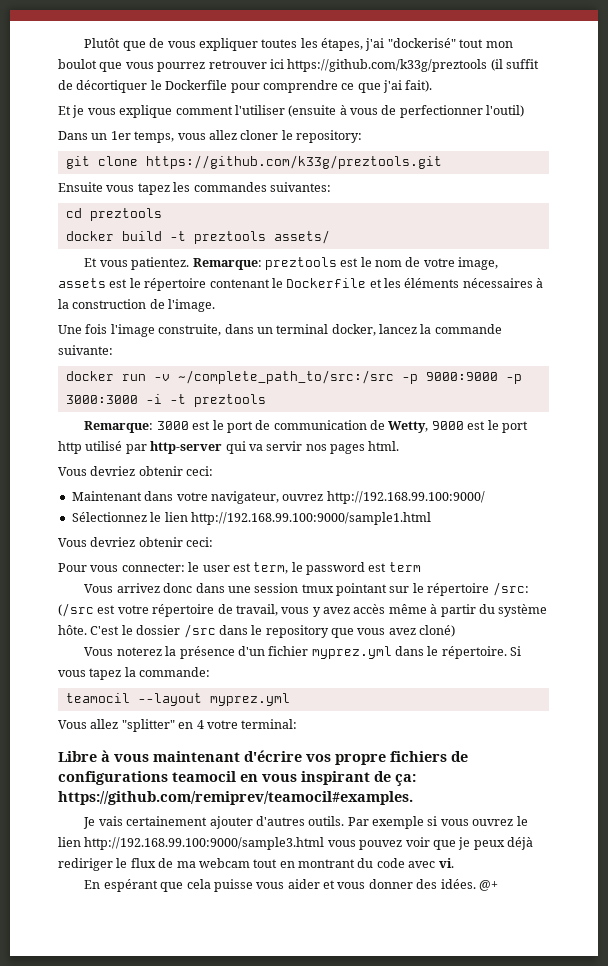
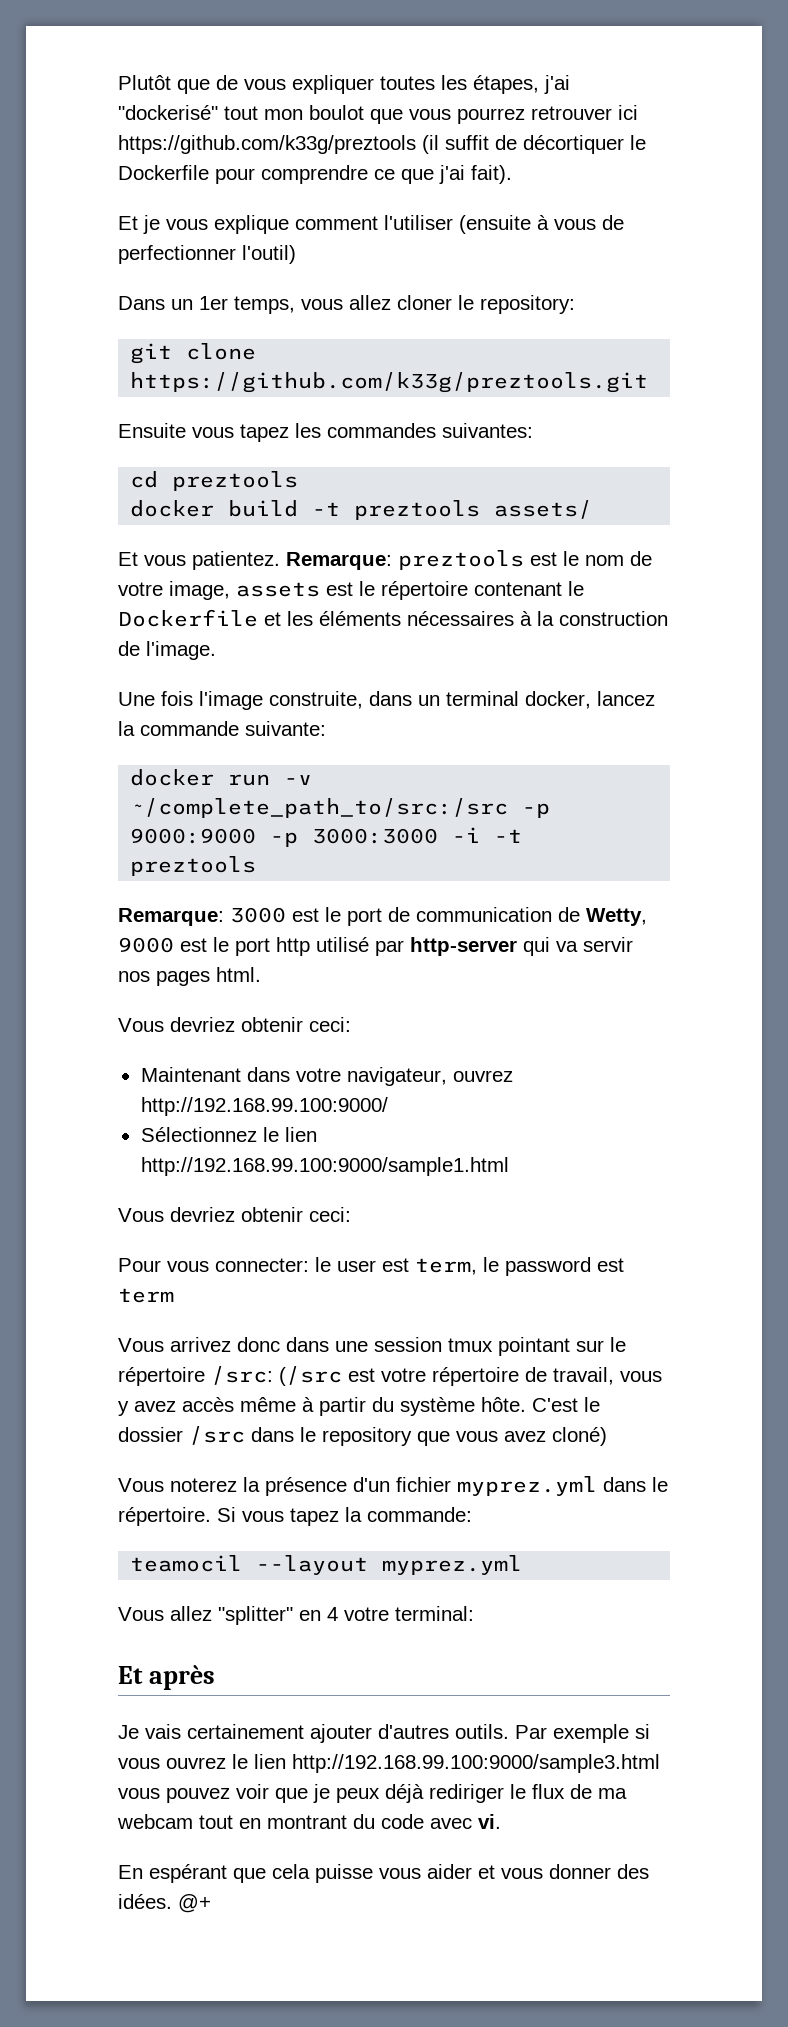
- Libre à vous maintenant d'écrire vos propre fichiers de configurations teamocil en vous inspirant de ça: https://github.com/remiprev/teamocil#examples.
+ Et après

